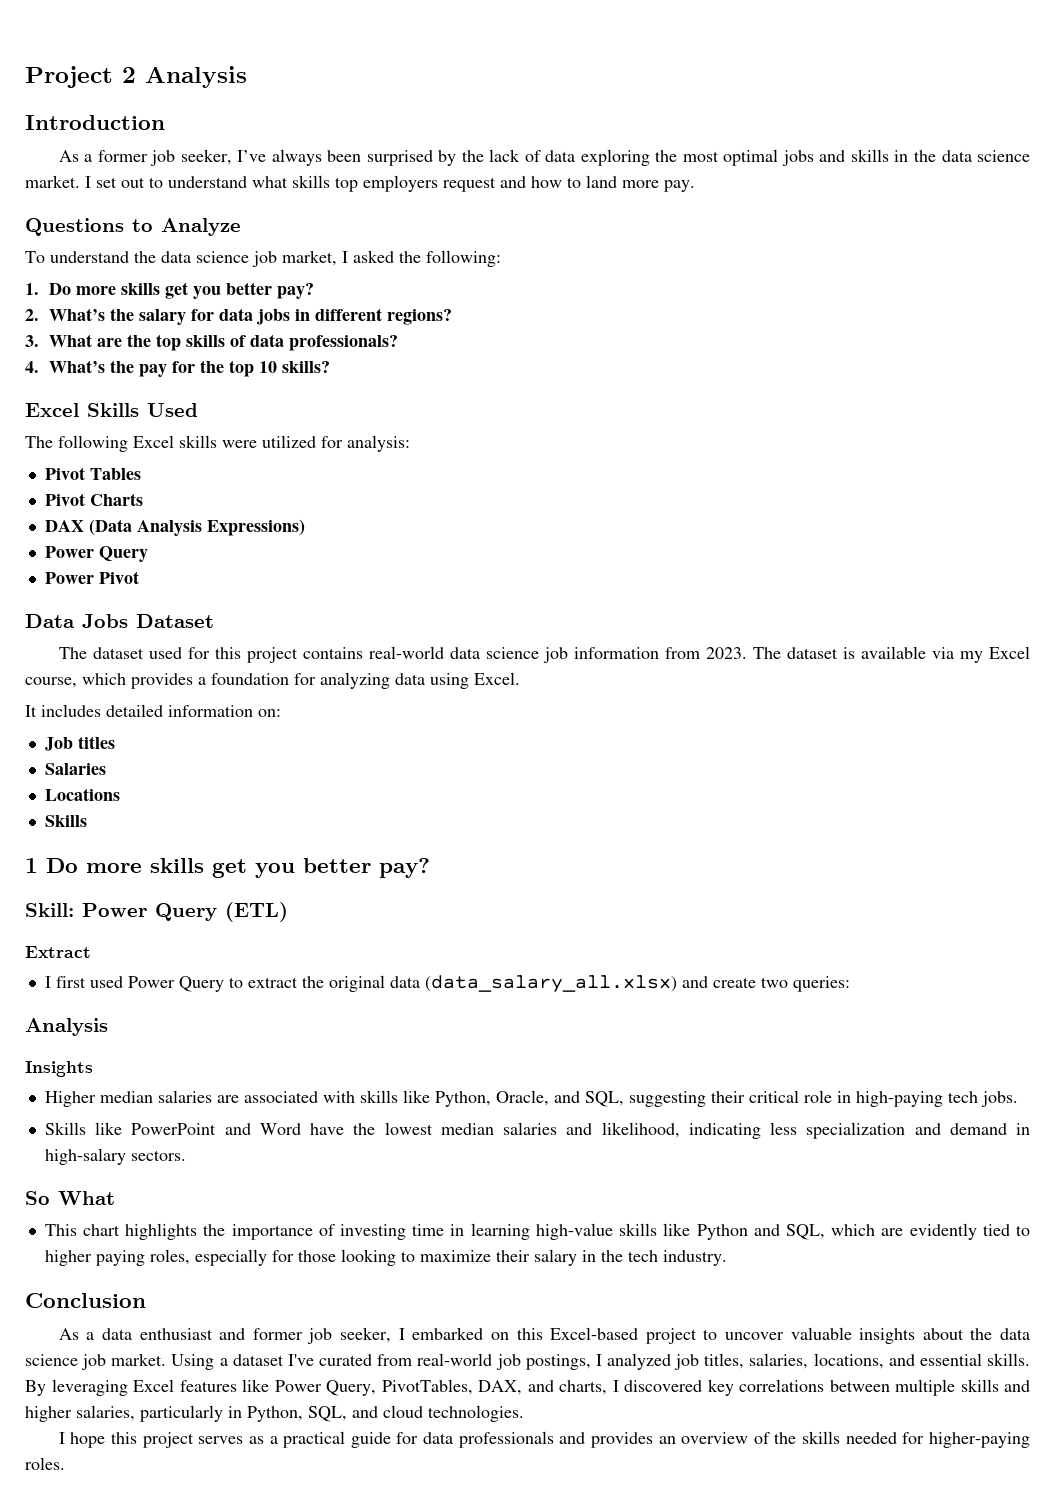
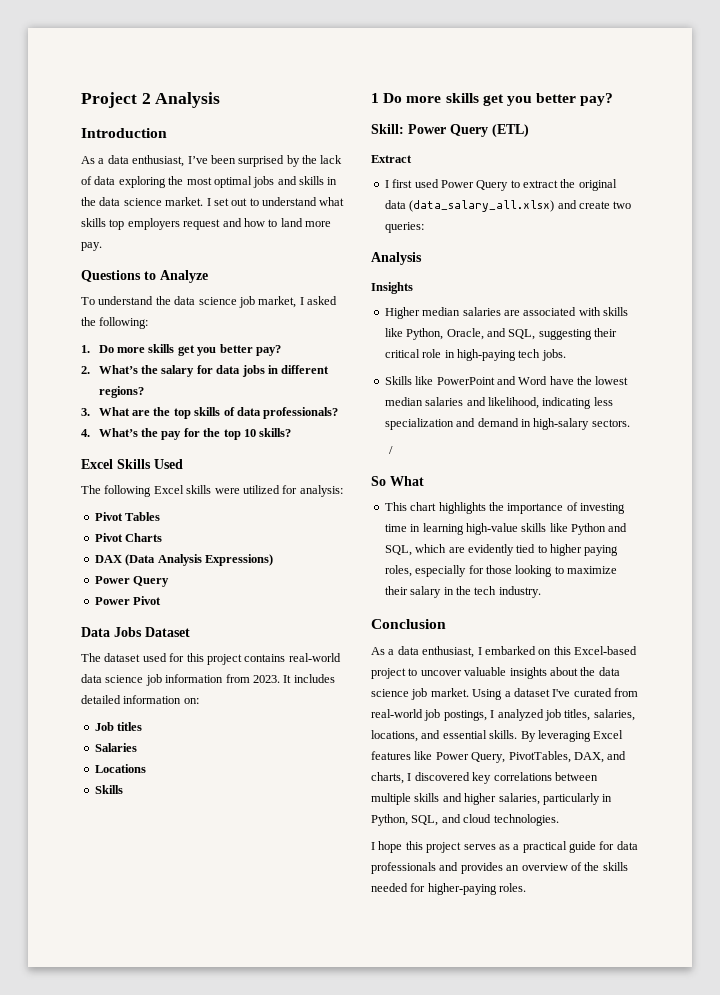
- As a former job seeker, I’ve always been surprised by the lack of data exploring the most optimal jobs and skills in the data science market.
+ As a data enthusiast, I’ve been surprised by the lack of data exploring the most optimal jobs and skills in the data science market.
- The dataset used for this project contains real-world data science job information from 2023. The dataset is available via my Excel course, which provides a foundation for analyzing data using Excel.
- It includes detailed information on:
+ The dataset used for this project contains real-world data science job information from 2023. It includes detailed information on:
+ /
- As a data enthusiast and former job seeker, I embarked on this Excel-based project to uncover valuable insights about the data science job market.
+ As a data enthusiast, I embarked on this Excel-based project to uncover valuable insights about the data science job market.

